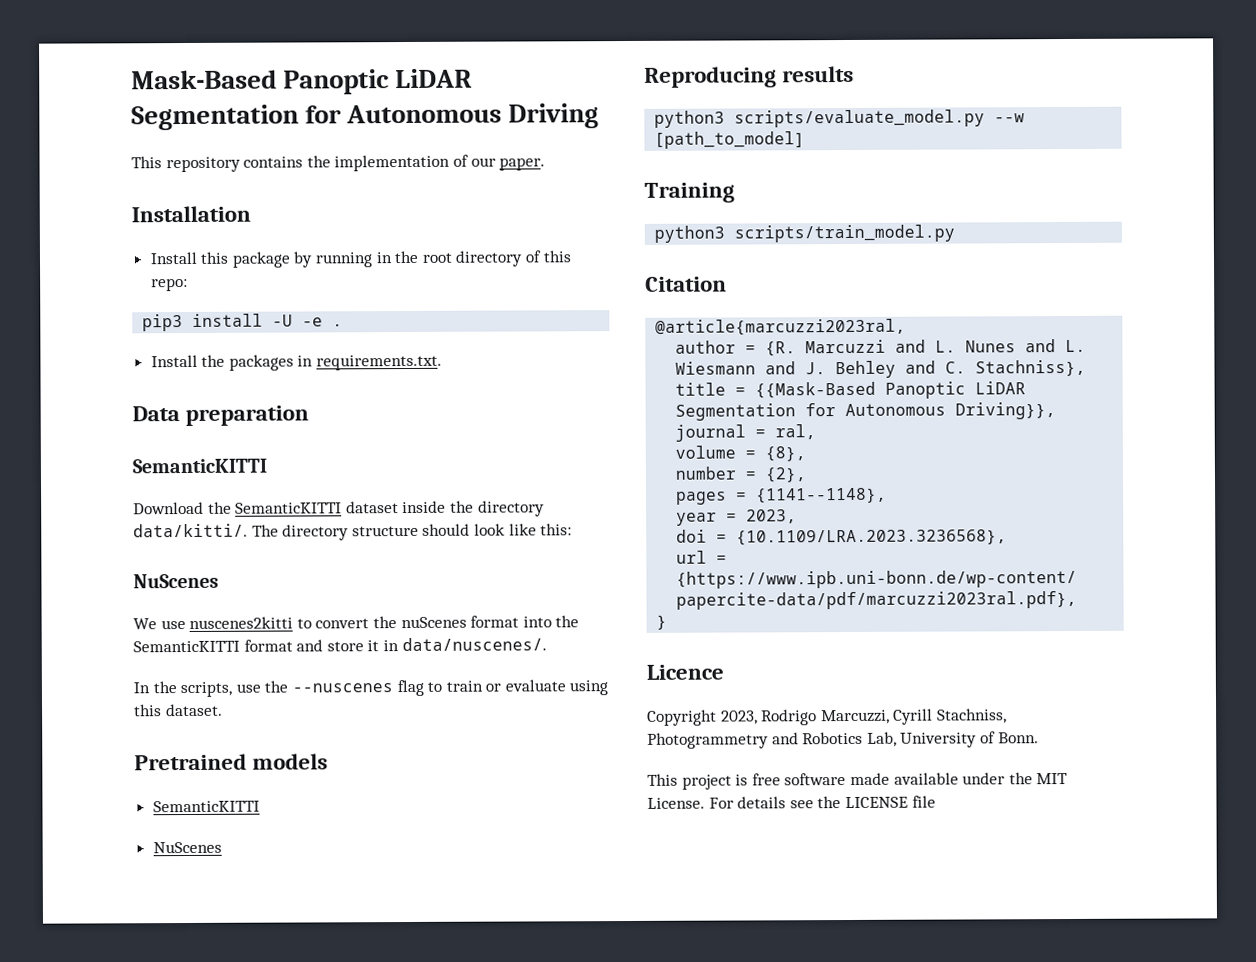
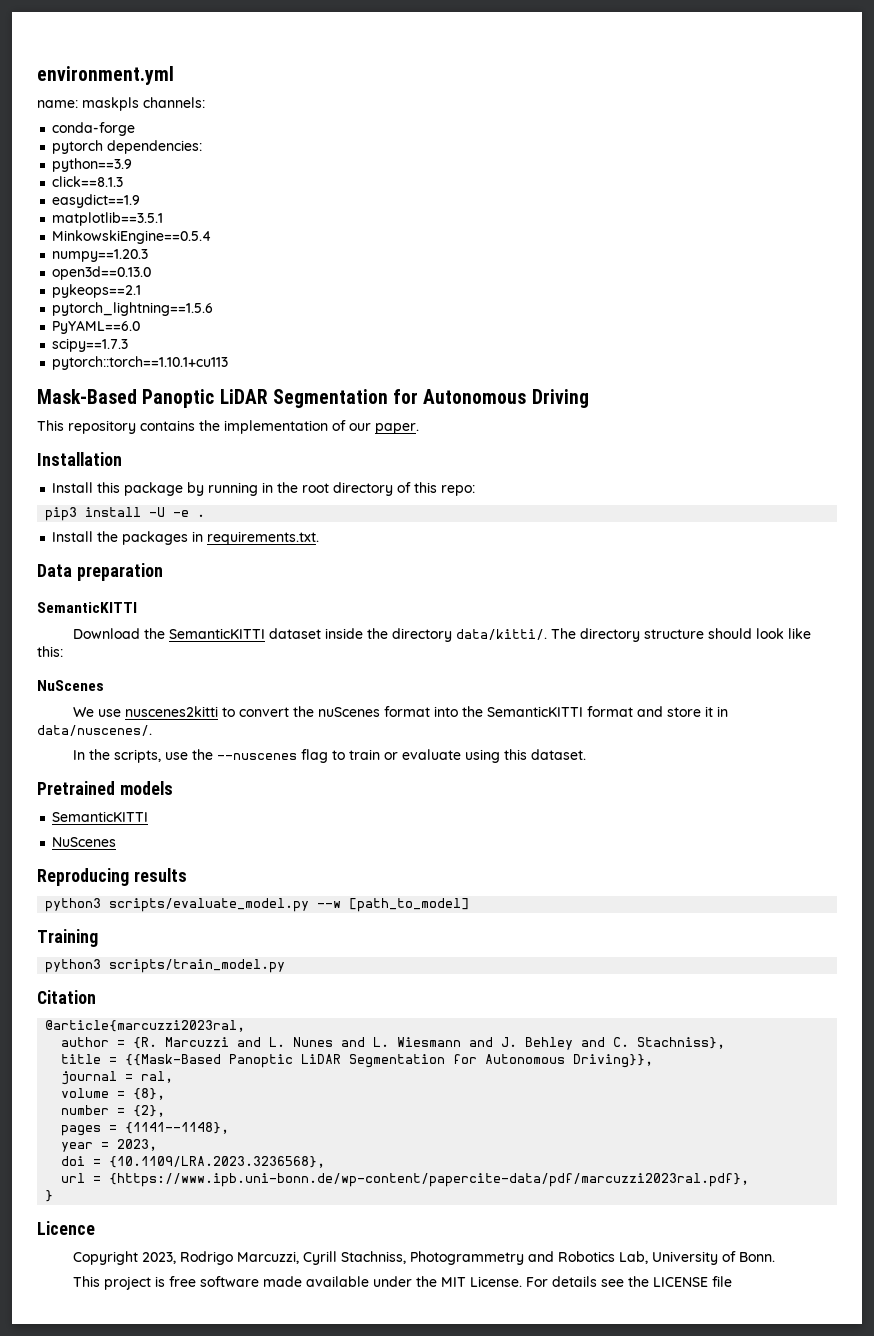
+ environment.yml
+ name: maskpls channels:
+ conda-forge
+ pytorch dependencies:
+ python==3.9
+ click==8.1.3
+ easydict==1.9
+ matplotlib==3.5.1
+ MinkowskiEngine==0.5.4
+ numpy==1.20.3
+ open3d==0.13.0
+ pykeops==2.1
+ pytorch_lightning==1.5.6
+ PyYAML==6.0
+ scipy==1.7.3
+ pytorch::torch==1.10.1+cu113

